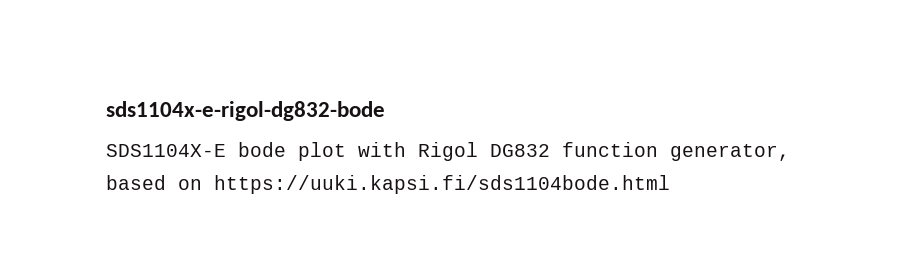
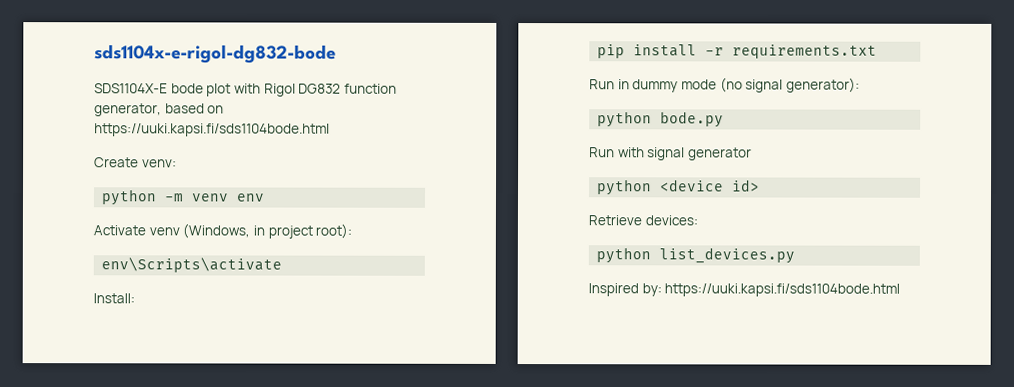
+ Create venv:
+ python -m venv env
+ Activate venv (Windows, in project root):
+ env\Scripts\activate
+ Install:
+ pip install -r requirements.txt
+ Run in dummy mode (no signal generator):
+ python bode.py
+ Run with signal generator
+ python <device id>
+ Retrieve devices:
+ python list_devices.py
+ Inspired by: https://uuki.kapsi.fi/sds1104bode.html

